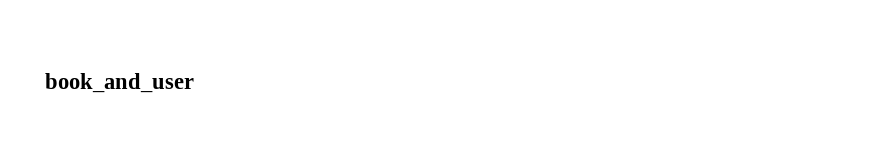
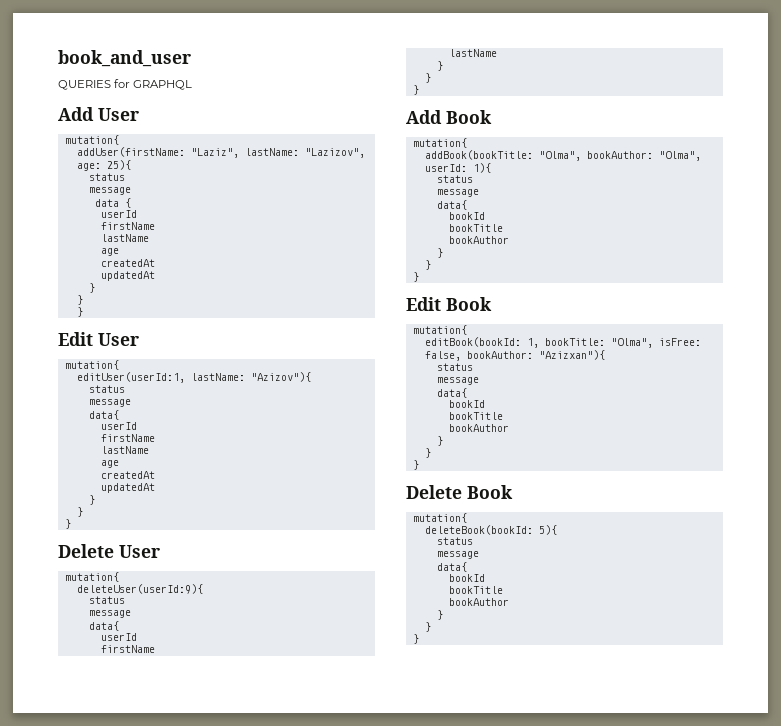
+ QUERIES for GRAPHQL
+ Add User
+ mutation{
+ addUser(firstName: "Laziz", lastName: "Lazizov", age: 25){
+ status
+ message
+ data {
+ userId
+ firstName
+ lastName
+ age
+ createdAt
+ updatedAt
+ }
+ }
+ }
+ Edit User
+ mutation{
+ editUser(userId:1, lastName: "Azizov"){
+ status
+ message
+ data{
+ userId
+ firstName
+ lastName
+ age
+ createdAt
+ updatedAt
+ }
+ }
+ }
+ Delete User
+ mutation{
+ deleteUser(userId:9){
+ status
+ message
+ data{
+ userId
+ firstName
+ lastName
+ }
+ }
+ }
+ Add Book
+ mutation{
+ addBook(bookTitle: "Olma", bookAuthor: "Olma", userId: 1){
+ status
+ message
+ data{
+ bookId
+ bookTitle
+ bookAuthor
+ }
+ }
+ }
+ Edit Book
+ mutation{
+ editBook(bookId: 1, bookTitle: "Olma", isFree: false, bookAuthor: "Azizxan"){
+ status
+ message
+ data{
+ bookId
+ bookTitle
+ bookAuthor
+ }
+ }
+ }
+ Delete Book
+ mutation{
+ deleteBook(bookId: 5){
+ status
+ message
+ data{
+ bookId
+ bookTitle
+ bookAuthor
+ }
+ }
+ }

